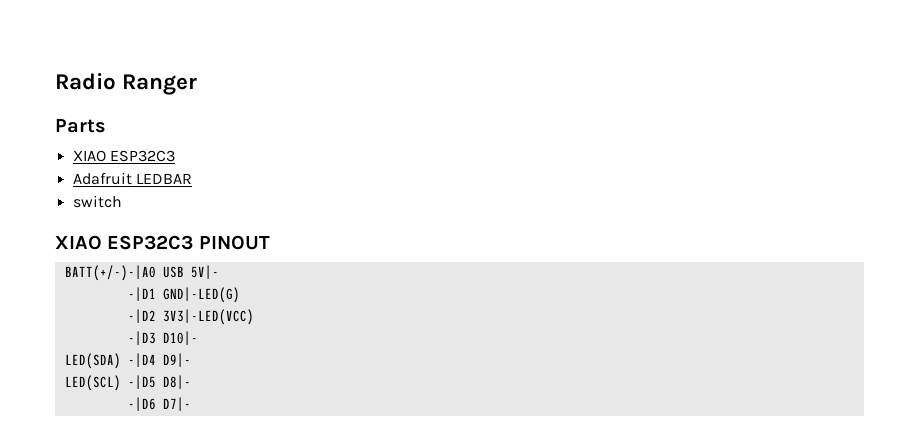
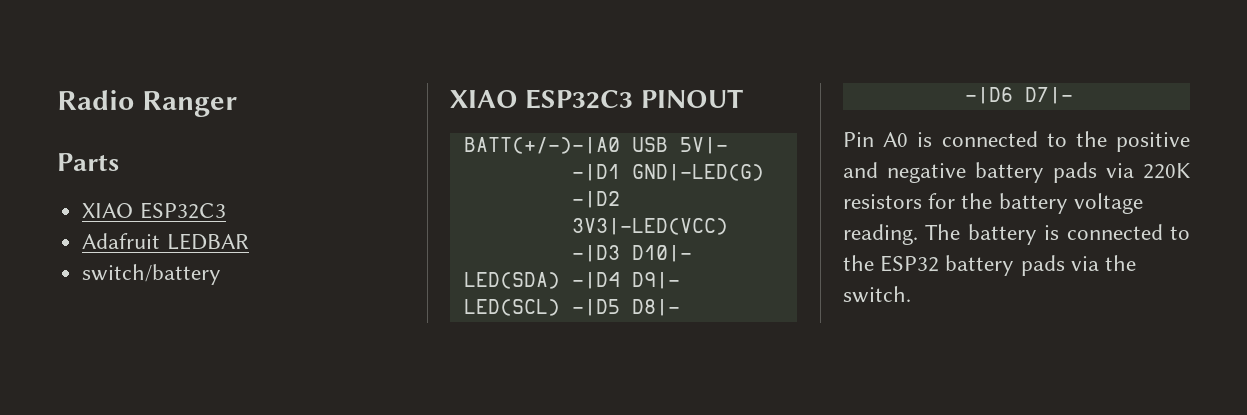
- switch
+ switch/battery
+ Pin A0 is connected to the positive and negative battery pads via 220K resistors for the battery voltage reading. The battery is connected to the ESP32 battery pads via the switch.

